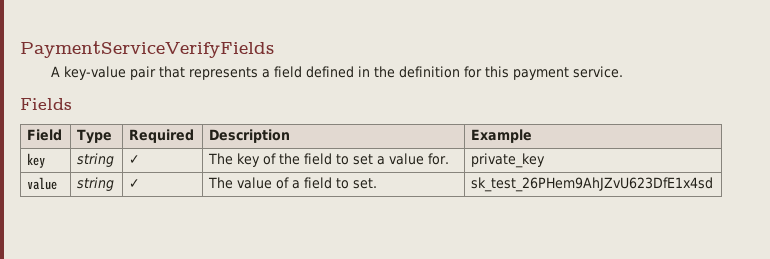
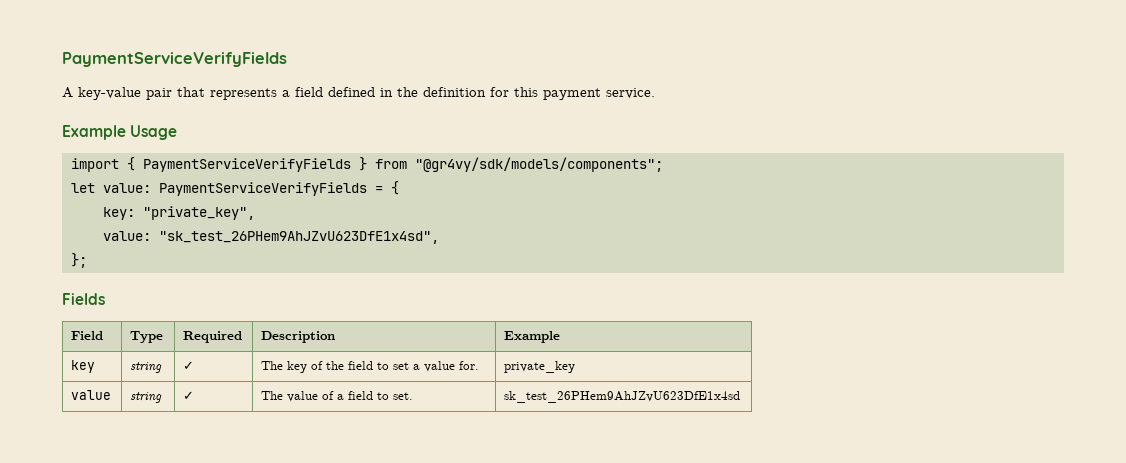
+ Example Usage
+ import { PaymentServiceVerifyFields } from "@gr4vy/sdk/models/components";
+ let value: PaymentServiceVerifyFields = {
+ key: "private_key",
+ value: "sk_test_26PHem9AhJZvU623DfE1x4sd",
+ };

